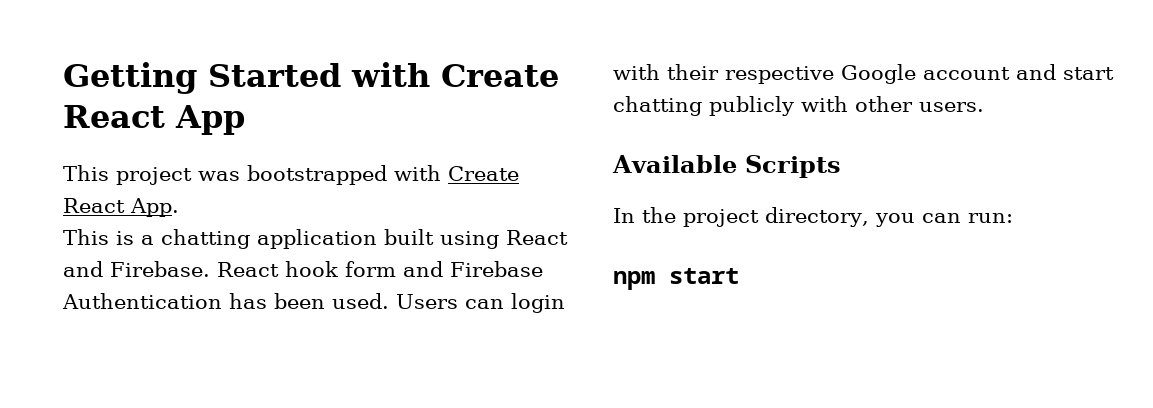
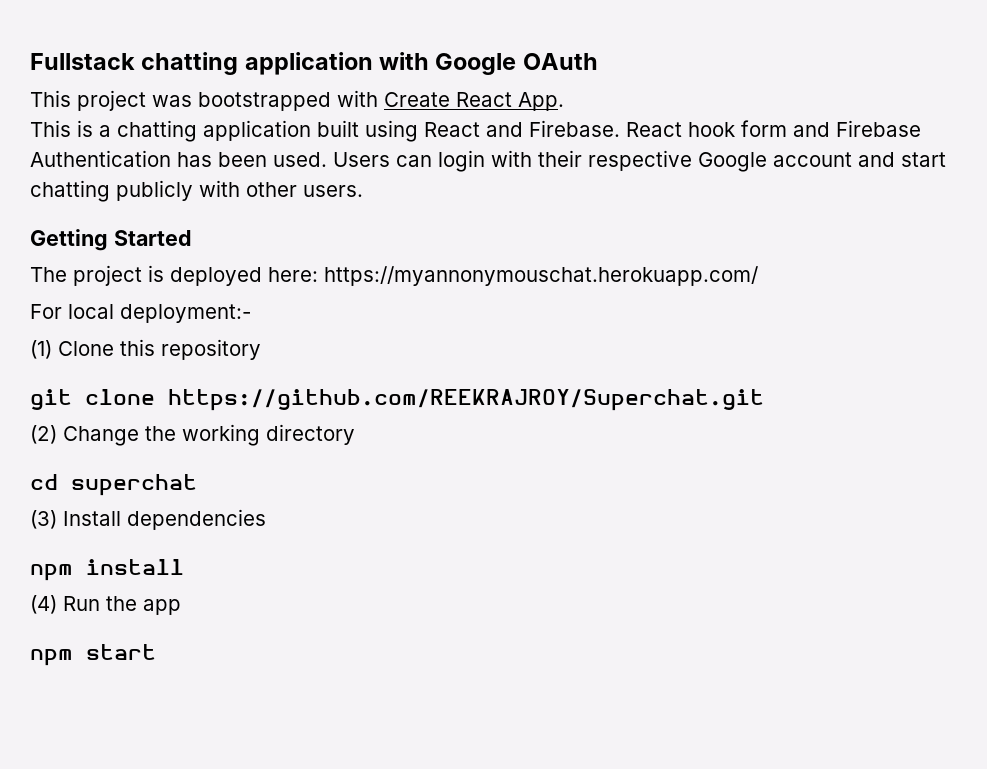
- Getting Started with Create React App
+ Fullstack chatting application with Google OAuth
- Available Scripts
- In the project directory, you can run:
+ Getting Started
+ The project is deployed here: https://myannonymouschat.herokuapp.com/
+ For local deployment:-
+ (1) Clone this repository
+ git clone https://github.com/REEKRAJROY/Superchat.git
+ (2) Change the working directory
+ cd superchat
+ (3) Install dependencies
+ npm install
+ (4) Run the app

